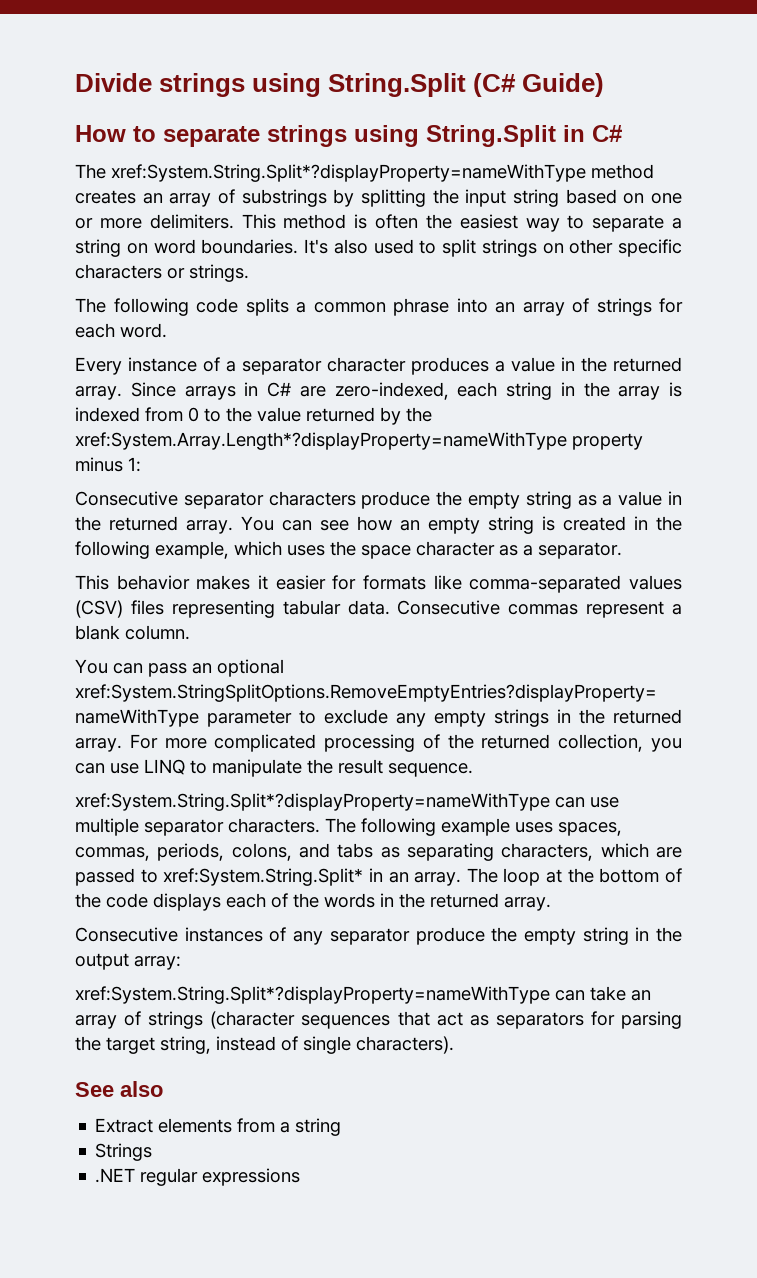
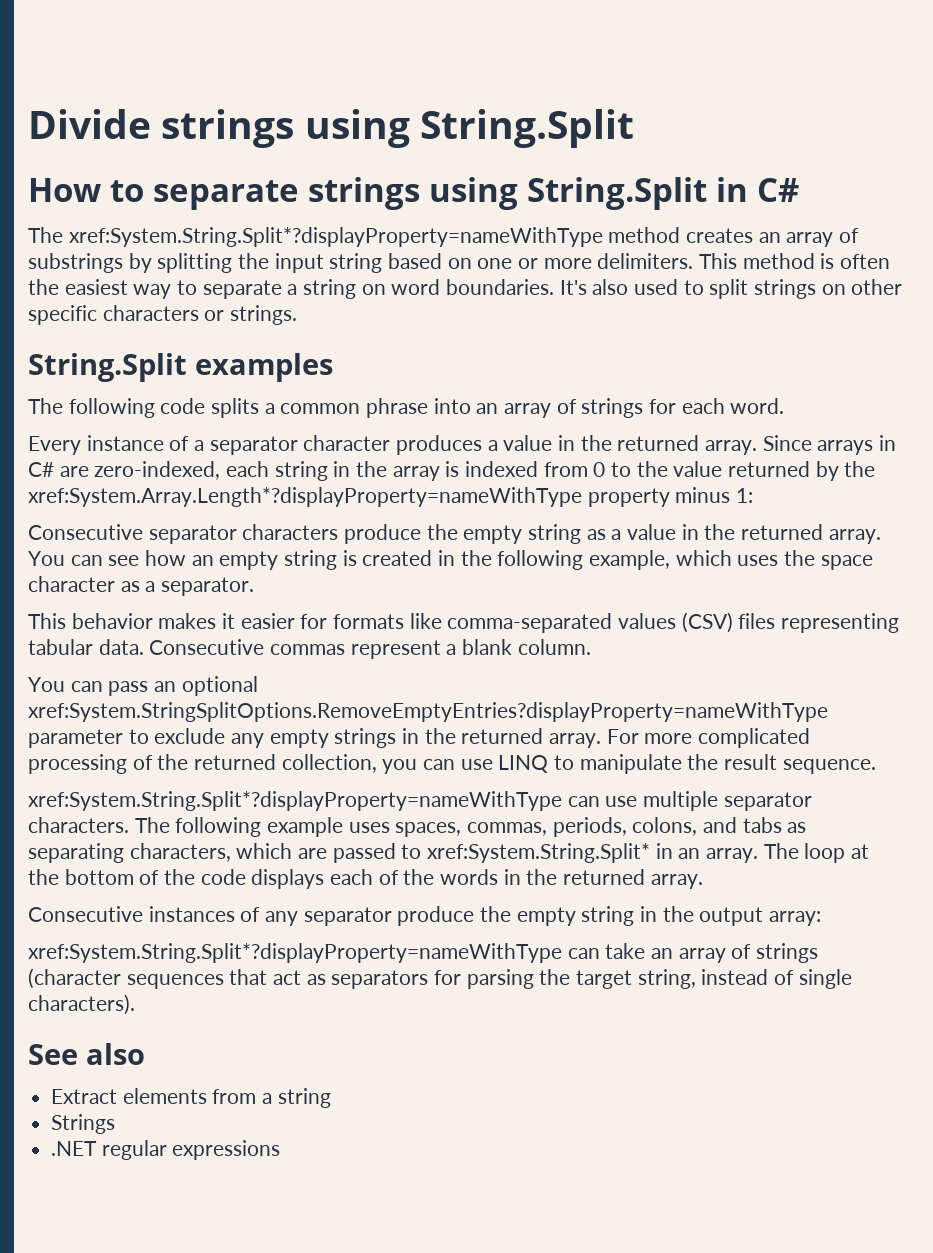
- Divide strings using String.Split (C# Guide)
+ Divide strings using String.Split
+ String.Split examples

